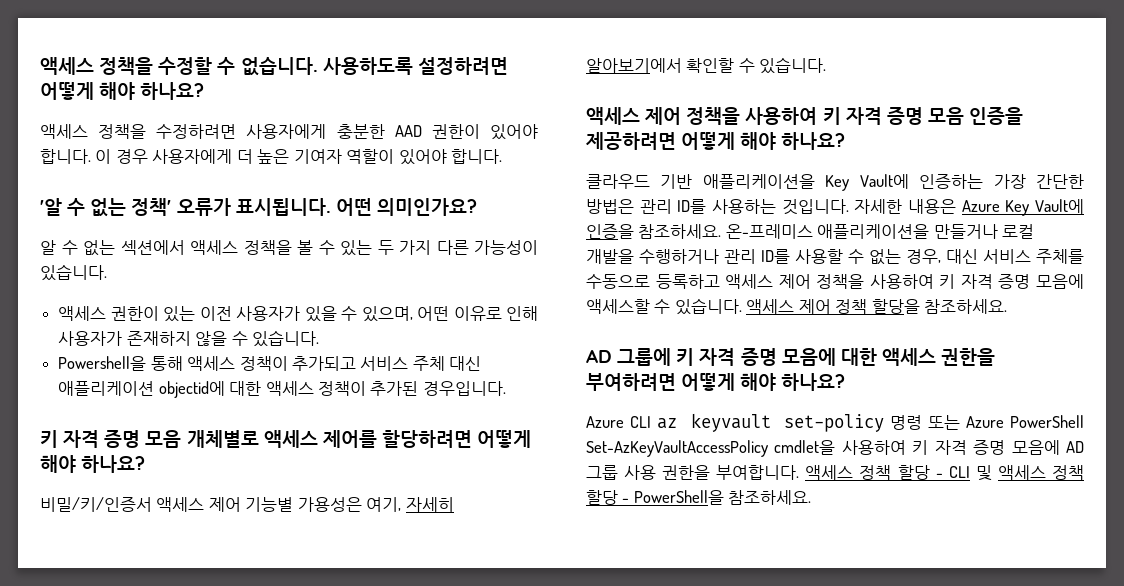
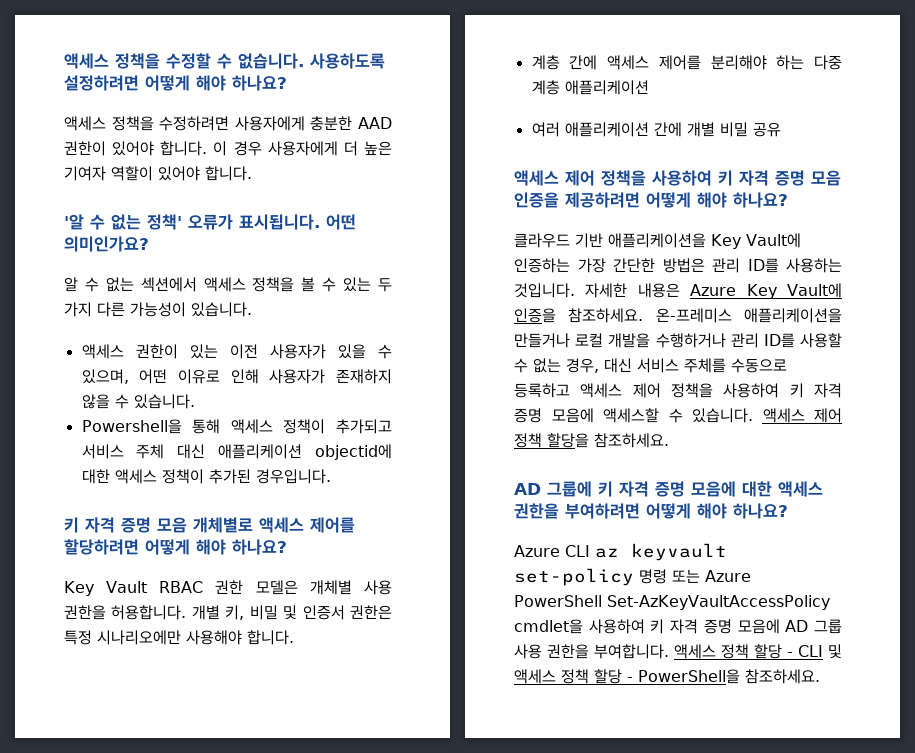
- 비밀/키/인증서 액세스 제어 기능별 가용성은 여기, 자세히 알아보기에서 확인할 수 있습니다.
+ Key Vault RBAC 권한 모델은 개체별 사용 권한을 허용합니다. 개별 키, 비밀 및 인증서 권한은 특정 시나리오에만 사용해야 합니다.
+ 계층 간에 액세스 제어를 분리해야 하는 다중 계층 애플리케이션
+ 여러 애플리케이션 간에 개별 비밀 공유

